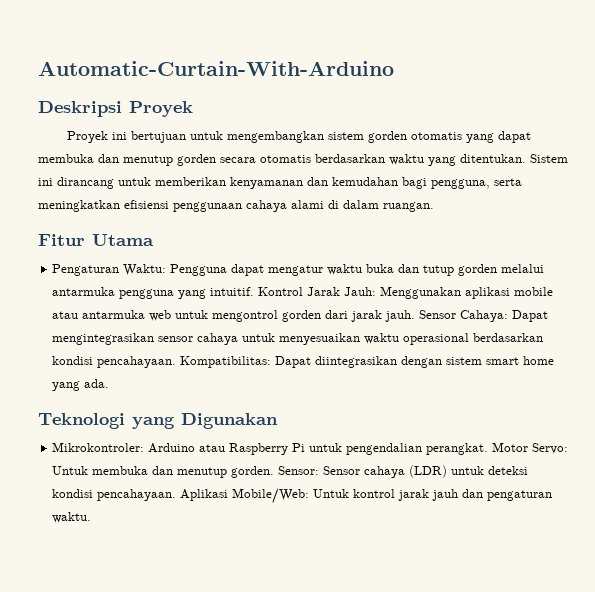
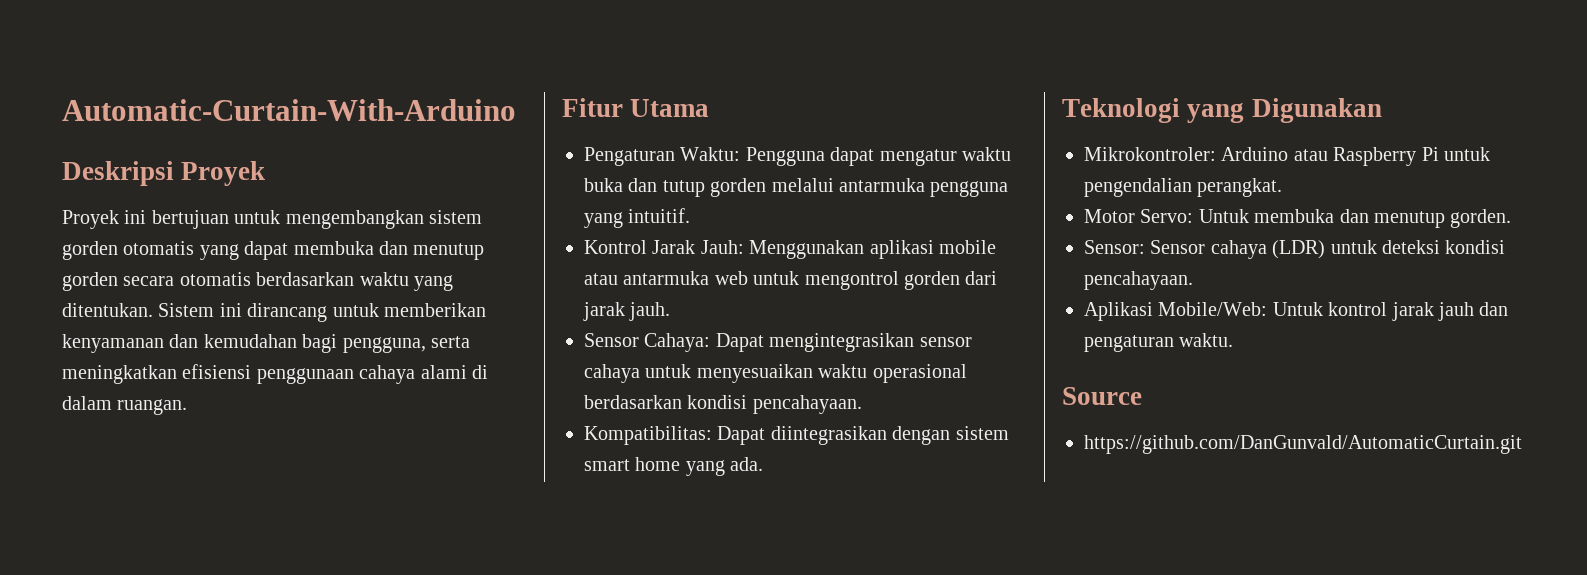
- Pengaturan Waktu: Pengguna dapat mengatur waktu buka dan tutup gorden melalui antarmuka pengguna yang intuitif. Kontrol Jarak Jauh: Menggunakan aplikasi mobile atau antarmuka web untuk mengontrol gorden dari jarak jauh. Sensor Cahaya: Dapat mengintegrasikan sensor cahaya untuk menyesuaikan waktu operasional berdasarkan kondisi pencahayaan. Kompatibilitas: Dapat diintegrasikan dengan sistem smart home yang ada.
+ Pengaturan Waktu: Pengguna dapat mengatur waktu buka dan tutup gorden melalui antarmuka pengguna yang intuitif.
+ Kontrol Jarak Jauh: Menggunakan aplikasi mobile atau antarmuka web untuk mengontrol gorden dari jarak jauh.
+ Sensor Cahaya: Dapat mengintegrasikan sensor cahaya untuk menyesuaikan waktu operasional berdasarkan kondisi pencahayaan.
+ Kompatibilitas: Dapat diintegrasikan dengan sistem smart home yang ada.
- Mikrokontroler: Arduino atau Raspberry Pi untuk pengendalian perangkat. Motor Servo: Untuk membuka dan menutup gorden. Sensor: Sensor cahaya (LDR) untuk deteksi kondisi pencahayaan. Aplikasi Mobile/Web: Untuk kontrol jarak jauh dan pengaturan waktu.
+ Mikrokontroler: Arduino atau Raspberry Pi untuk pengendalian perangkat.
+ Motor Servo: Untuk membuka dan menutup gorden.
+ Sensor: Sensor cahaya (LDR) untuk deteksi kondisi pencahayaan.
+ Aplikasi Mobile/Web: Untuk kontrol jarak jauh dan pengaturan waktu.
+ Source
+ https://github.com/DanGunvald/AutomaticCurtain.git

